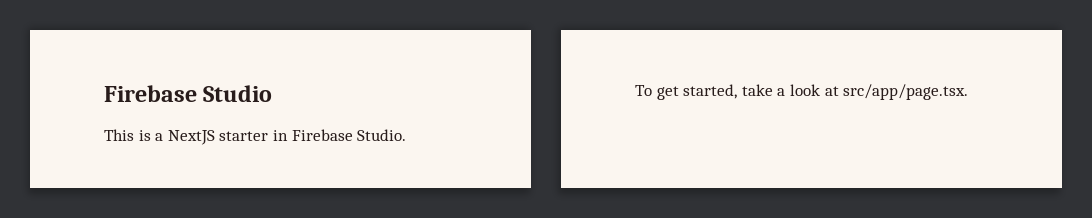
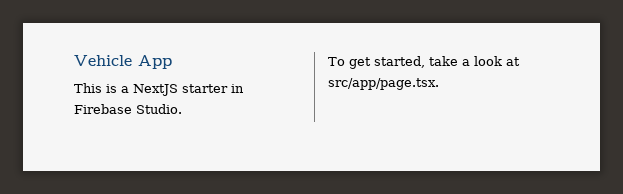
- Firebase Studio
+ Vehicle App

